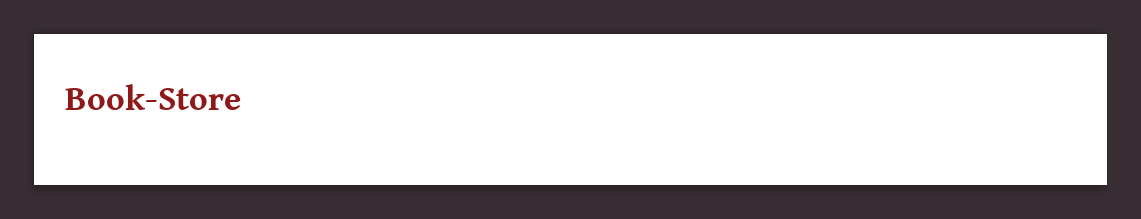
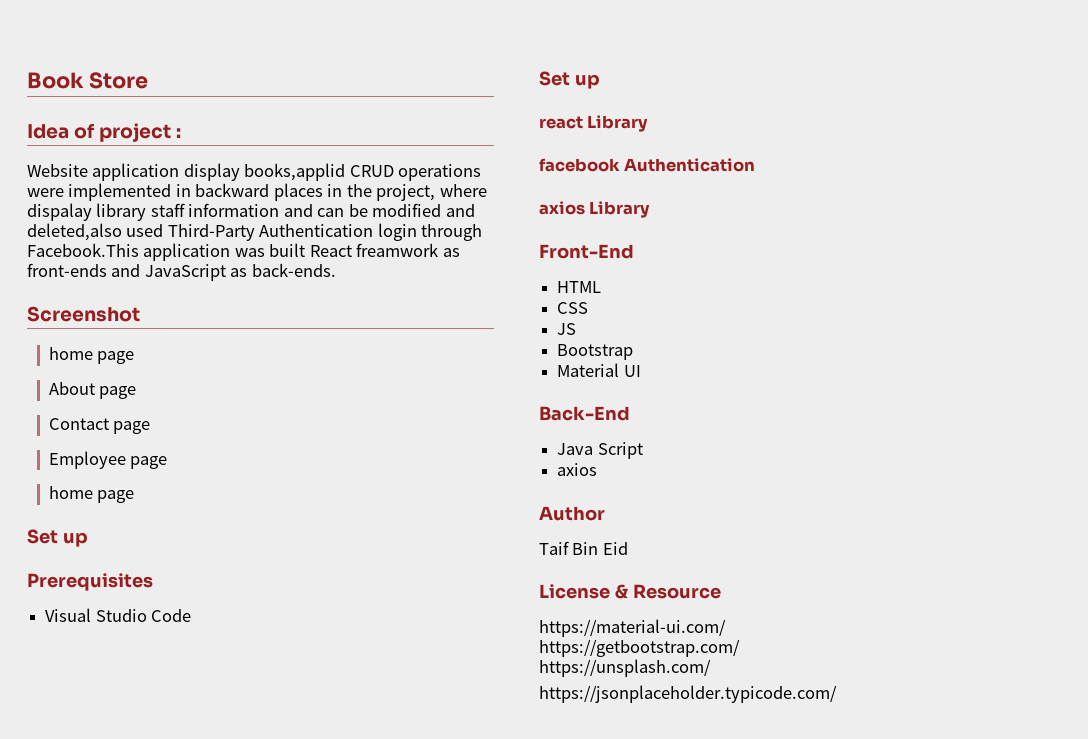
- Book-Store
+ Book Store
+ Idea of project :
+ Website application display books,applid CRUD operations were implemented in backward places in the project, where dispalay library staff information and can be modified and deleted,also used Third-Party Authentication login through Facebook.This application was built React freamwork as front-ends and JavaScript as back-ends.
+ Screenshot
+ home page
+ About page
+ Contact page
+ Employee page
+ home page
+ Set up
+ Prerequisites
+ Visual Studio Code
+ Set up
+ react Library
+ facebook Authentication
+ axios Library
+ Front-End
+ HTML
+ CSS
+ JS
+ Bootstrap
+ Material UI
+ Back-End
+ Java Script
+ axios
+ Author
+ Taif Bin Eid
+ License & Resource
+ https://material-ui.com/
+ https://getbootstrap.com/
+ https://unsplash.com/
+ https://jsonplaceholder.typicode.com/

